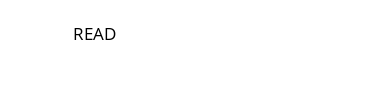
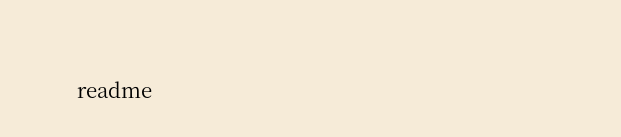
- READ
+ readme

